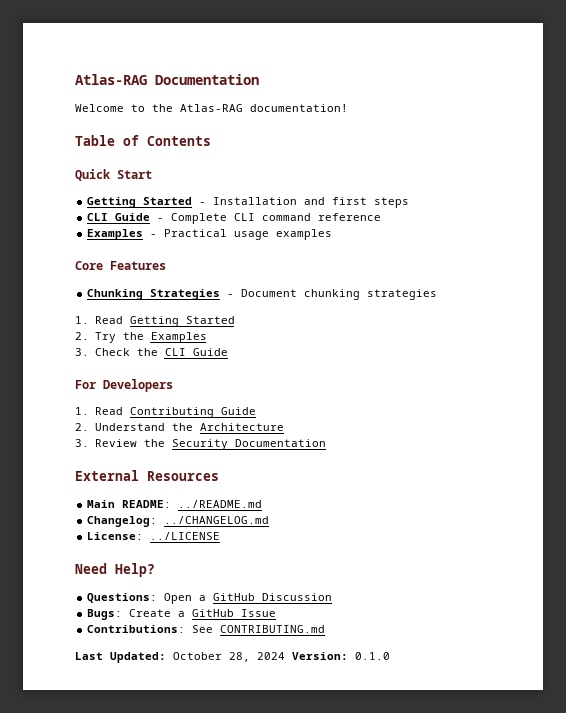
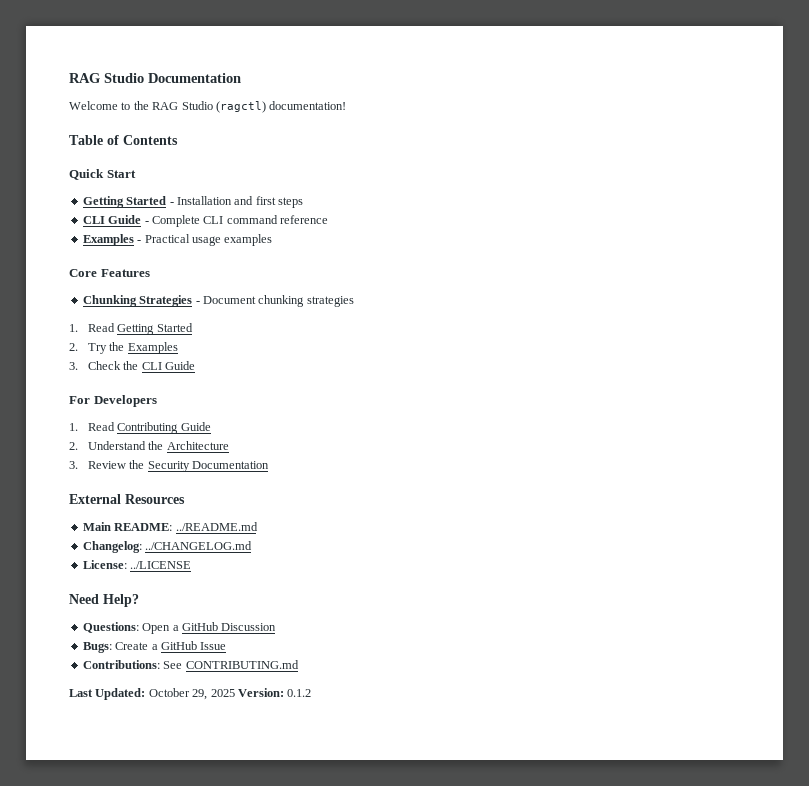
- Atlas-RAG Documentation
+ RAG Studio Documentation
- Welcome to the Atlas-RAG documentation!
+ Welcome to the RAG Studio (ragctl) documentation!
- Last Updated: October 28, 2024 Version: 0.1.0
+ Last Updated: October 29, 2025 Version: 0.1.2

